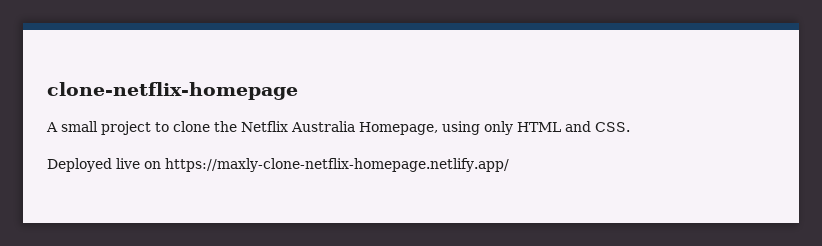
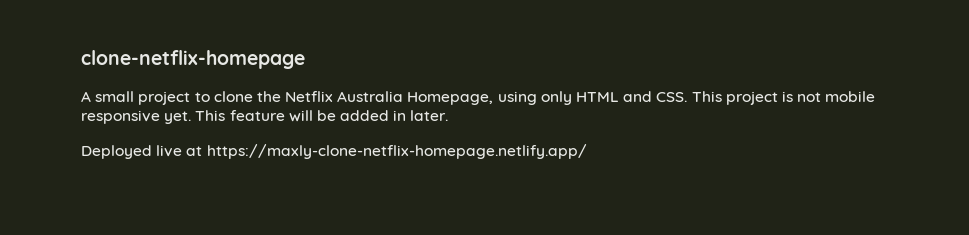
- A small project to clone the Netflix Australia Homepage, using only HTML and CSS.
+ A small project to clone the Netflix Australia Homepage, using only HTML and CSS. This project is not mobile responsive yet. This feature will be added in later.
- Deployed live on https://maxly-clone-netflix-homepage.netlify.app/
+ Deployed live at https://maxly-clone-netflix-homepage.netlify.app/

